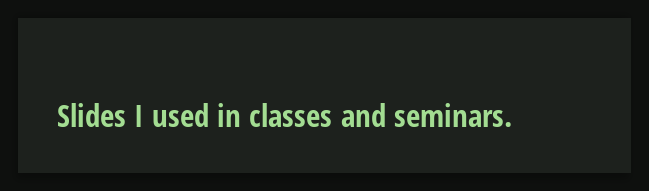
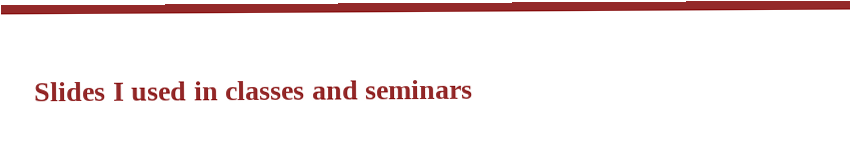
- Slides I used in classes and seminars.
+ Slides I used in classes and seminars

